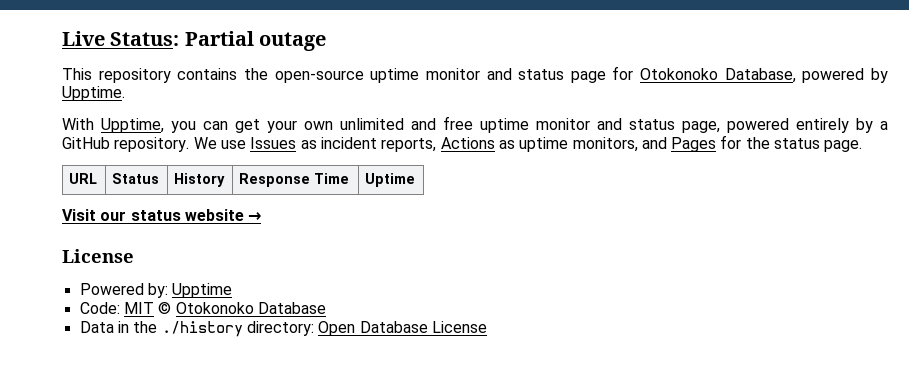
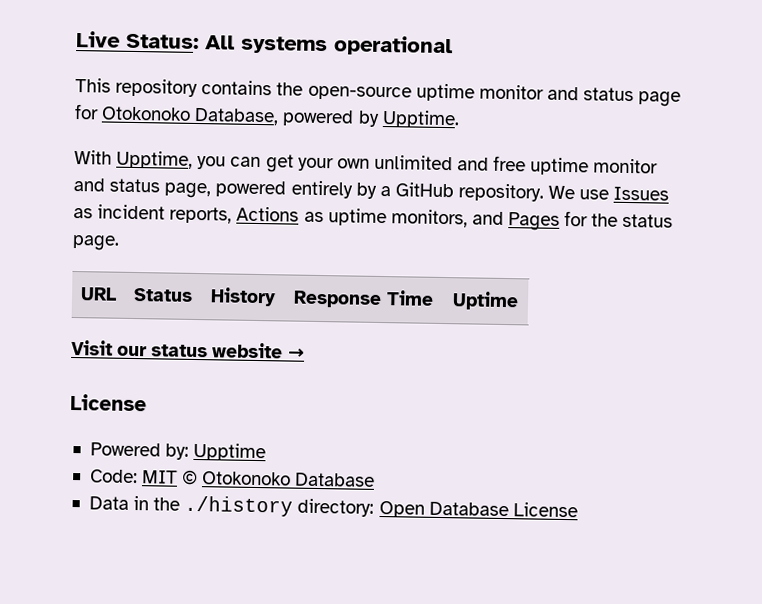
- Live Status: Partial outage
+ Live Status: All systems operational

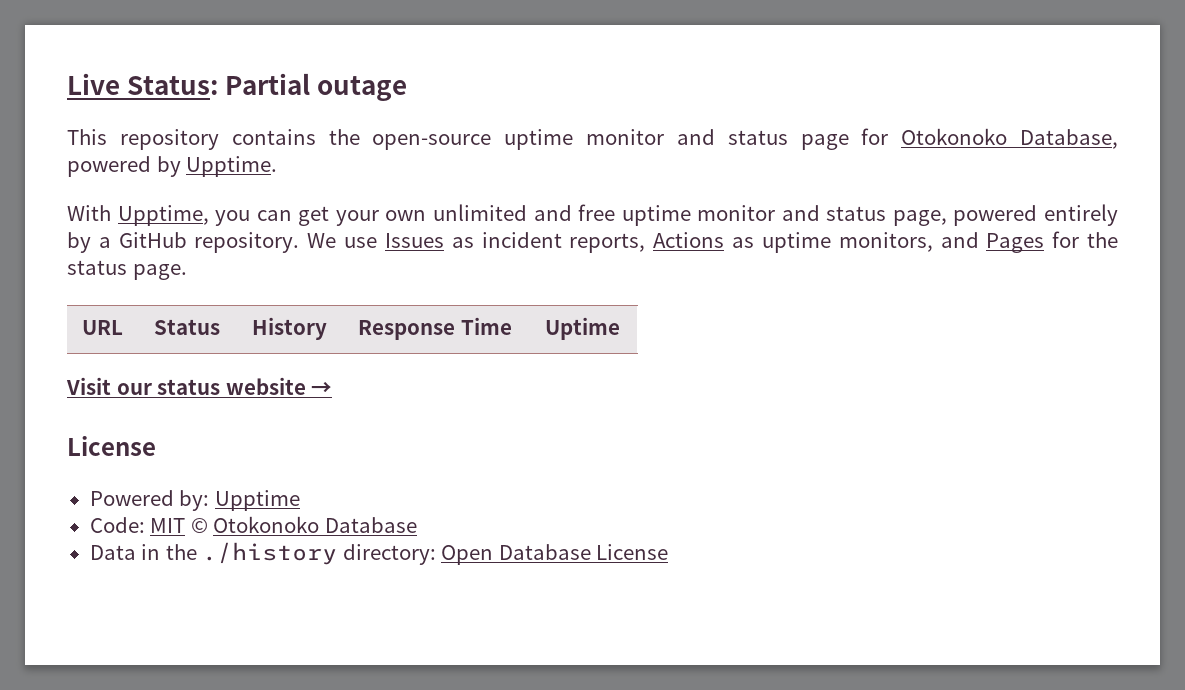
- Live Status: All systems operational
+ Live Status: Partial outage

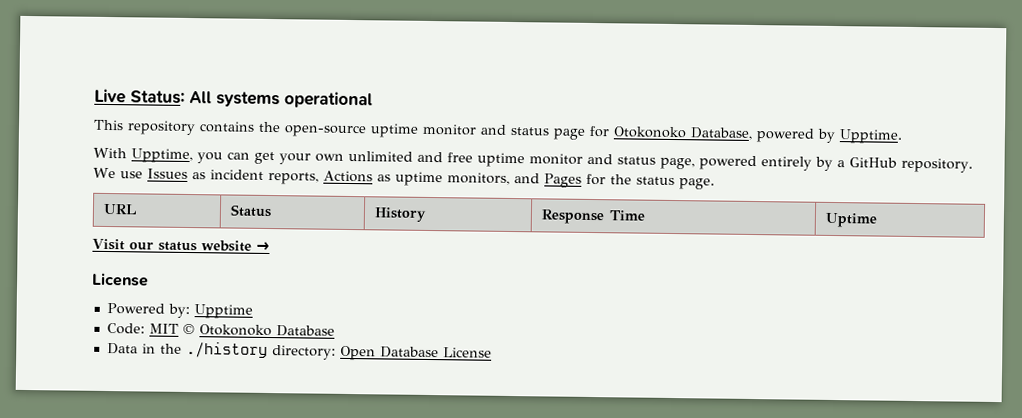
- Live Status: Partial outage
+ Live Status: All systems operational

